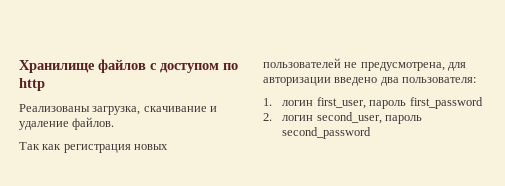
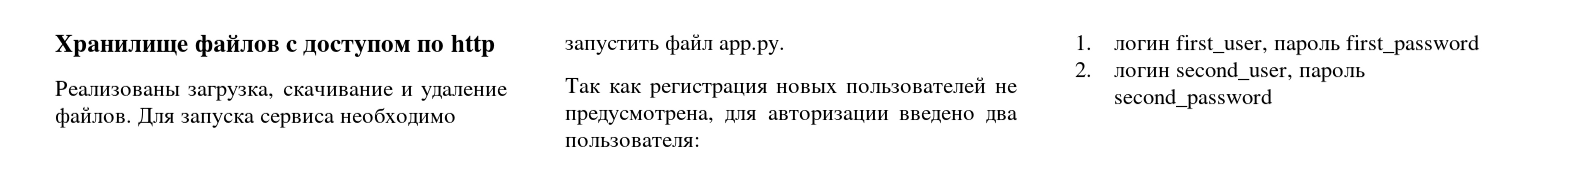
+ Для запуска сервиса необходимо запустить файл app.py.

